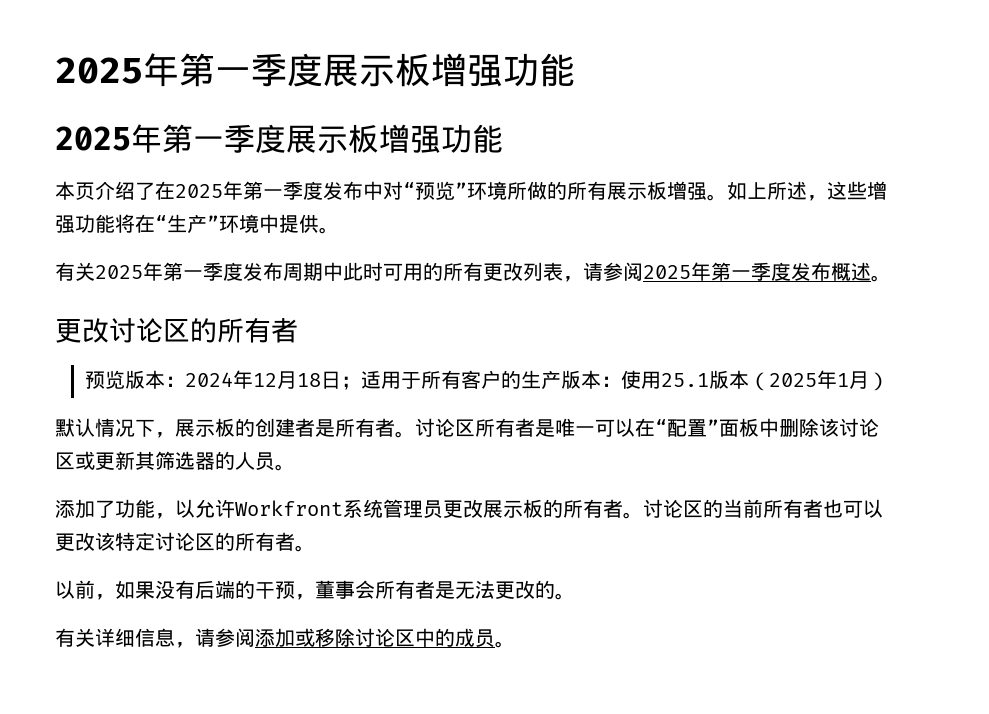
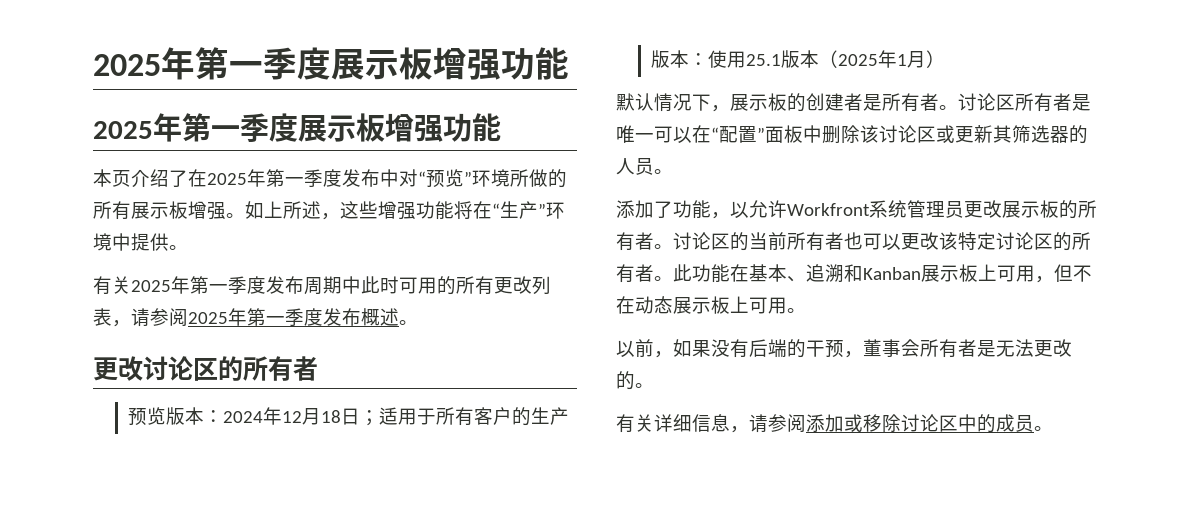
+ 此功能在基本、追溯和Kanban展示板上可用，但不在动态展示板上可用。

